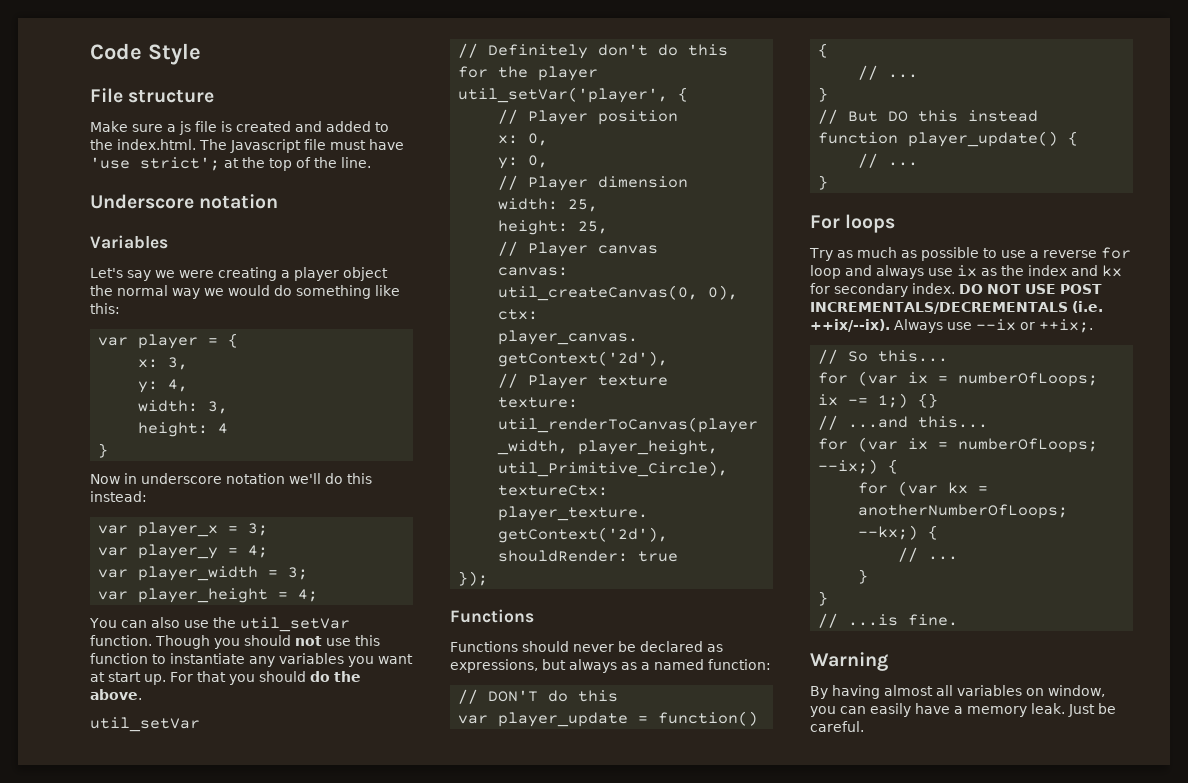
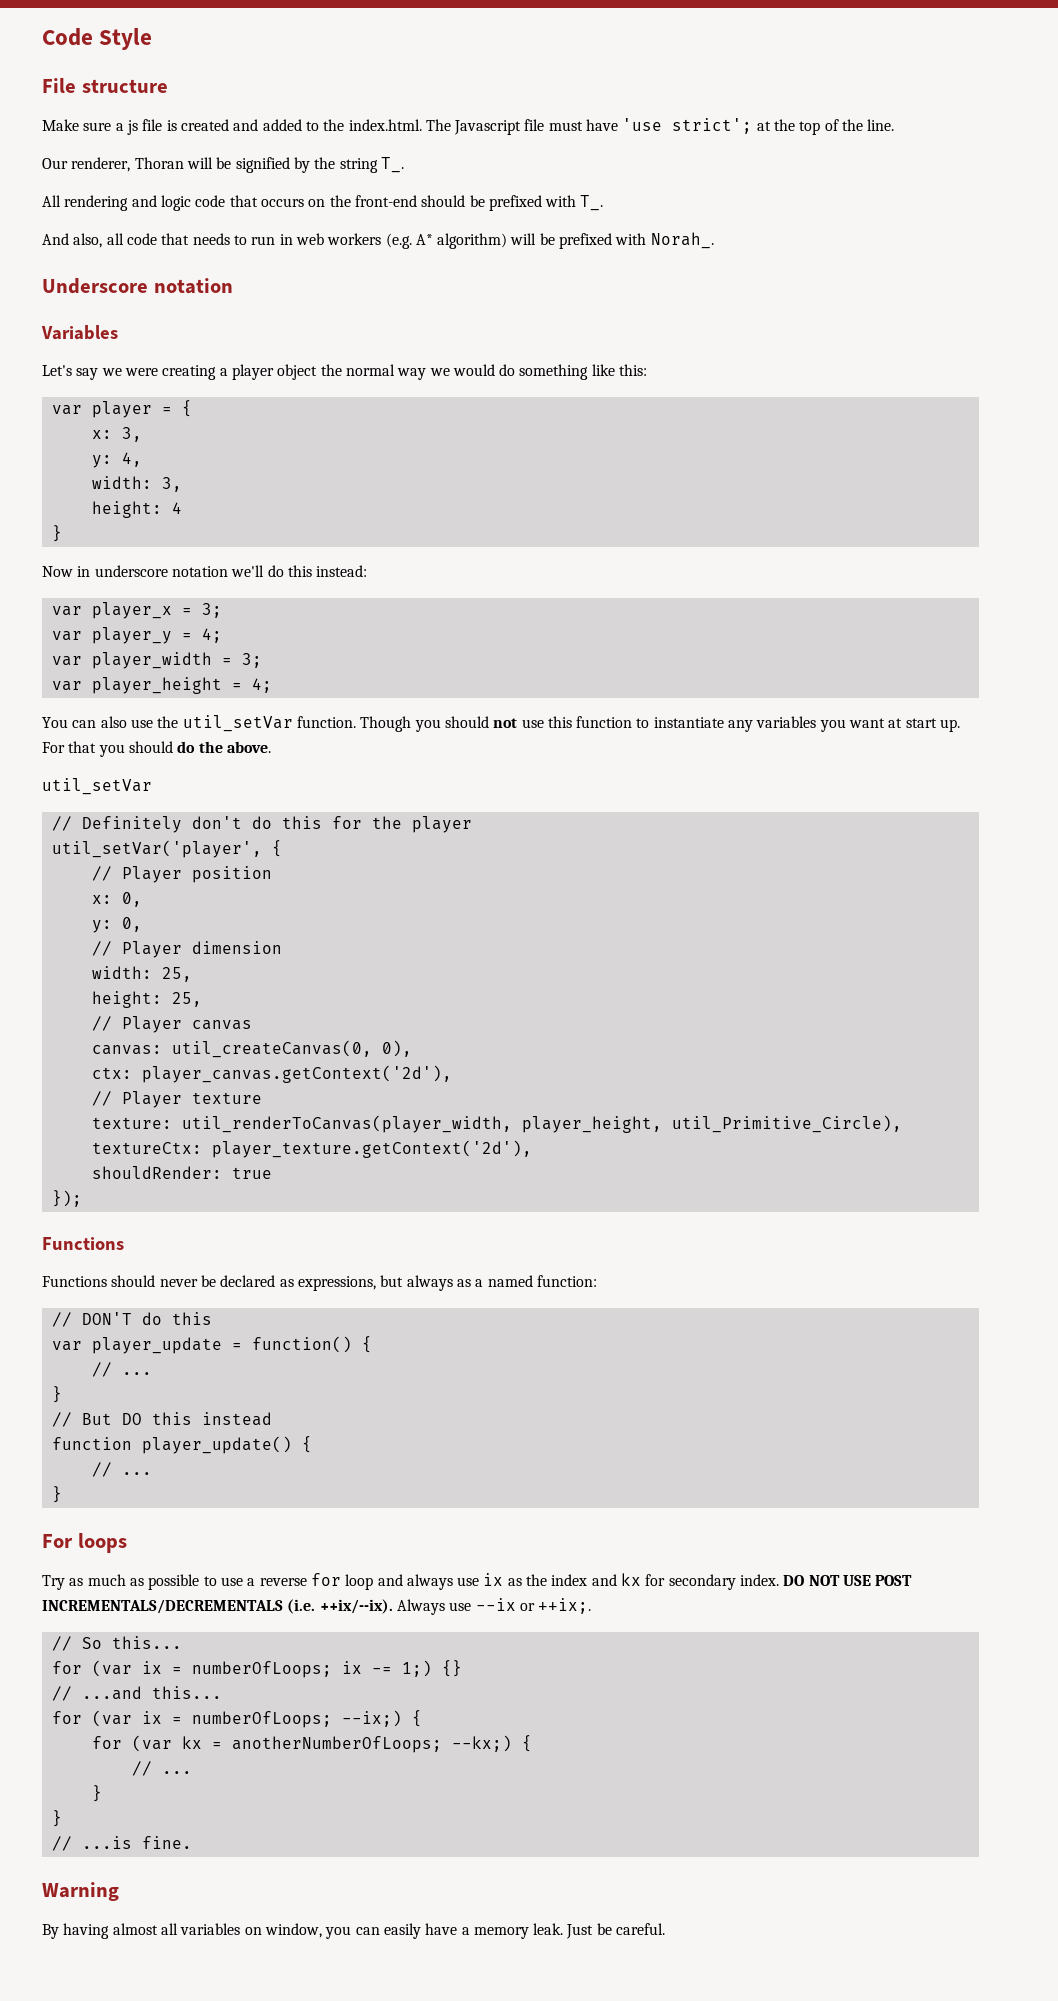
+ Our renderer, Thoran will be signified by the string T_.
+ All rendering and logic code that occurs on the front-end should be prefixed with T_.
+ And also, all code that needs to run in web workers (e.g. A* algorithm) will be prefixed with Norah_.

